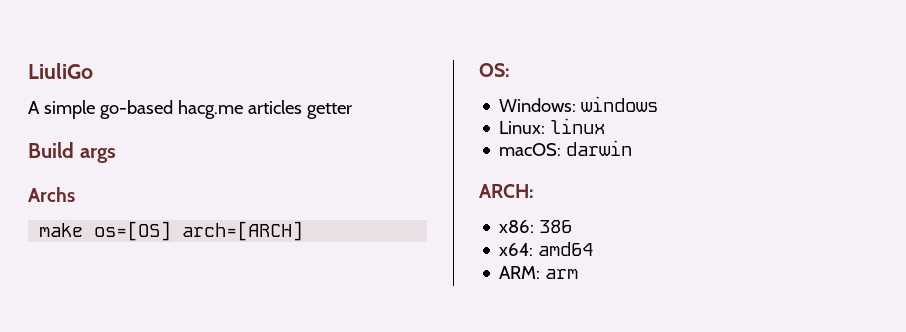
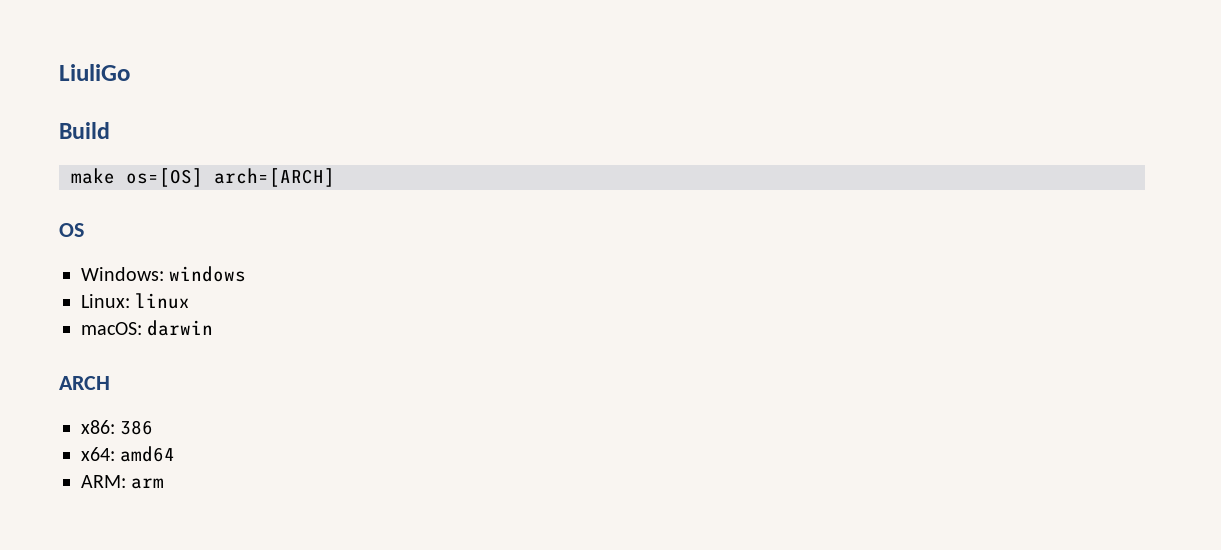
- A simple go-based hacg.me articles getter
- Build args
- Archs
+ Build
- OS:
+ OS
- ARCH:
+ ARCH

